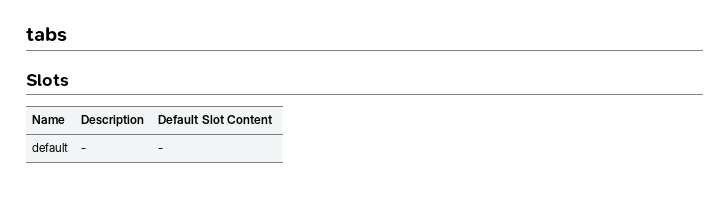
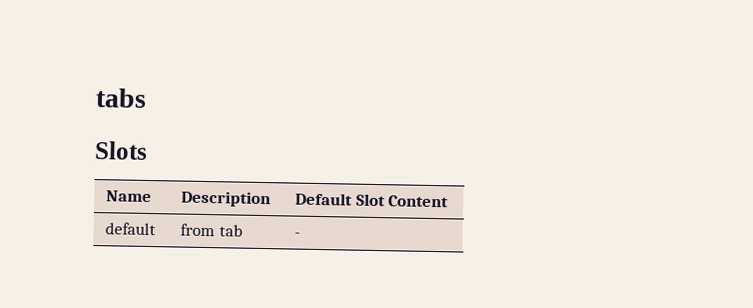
- default | - | -
+ default | from tab | -

